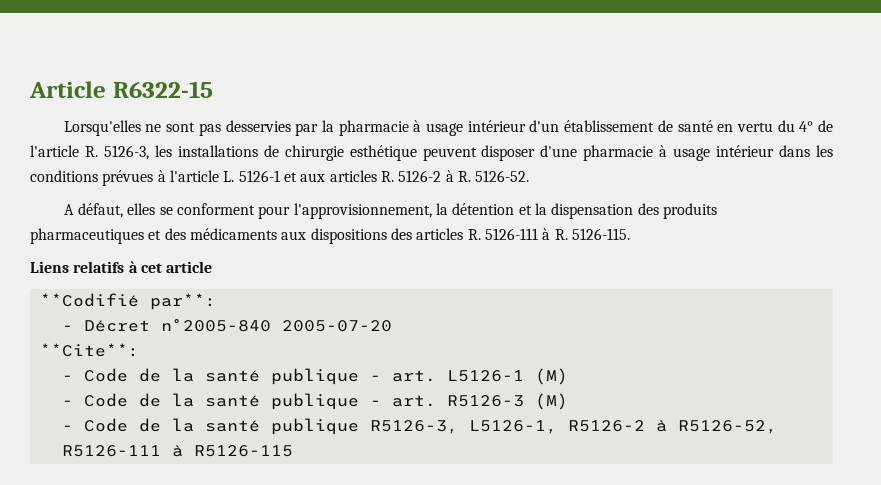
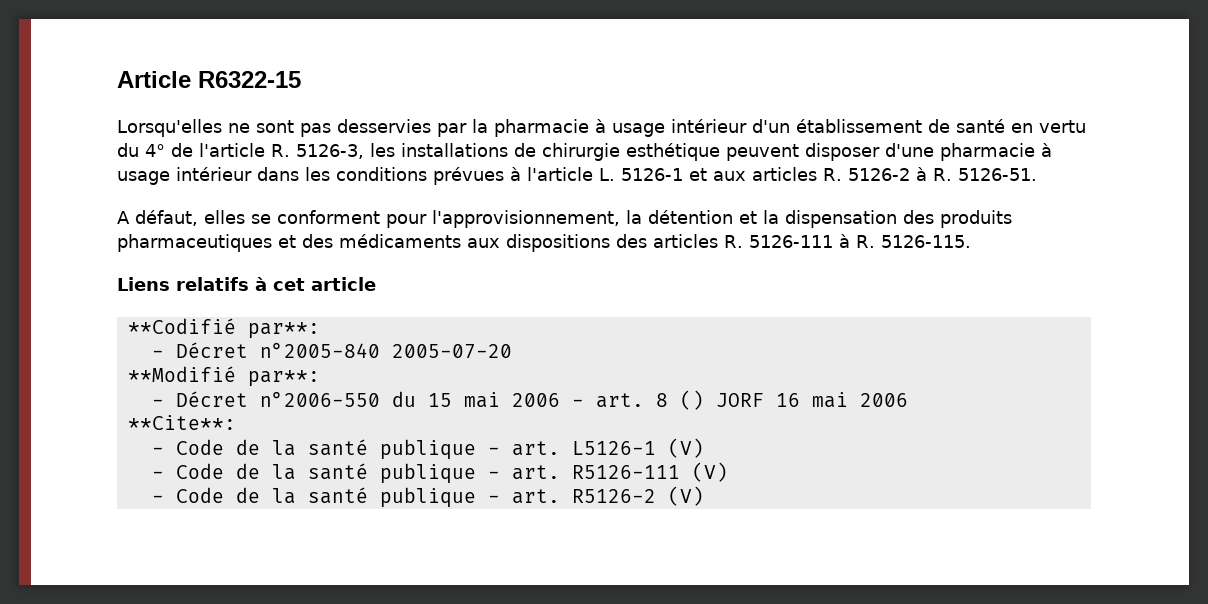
- Lorsqu'elles ne sont pas desservies par la pharmacie à usage intérieur d'un établissement de santé en vertu du 4° de l'article R. 5126-3, les installations de chirurgie esthétique peuvent disposer d'une pharmacie à usage intérieur dans les conditions prévues à l'article L. 5126-1 et aux articles R. 5126-2 à R. 5126-52.
+ Lorsqu'elles ne sont pas desservies par la pharmacie à usage intérieur d'un établissement de santé en vertu du 4° de l'article R. 5126-3, les installations de chirurgie esthétique peuvent disposer d'une pharmacie à usage intérieur dans les conditions prévues à l'article L. 5126-1 et aux articles R. 5126-2 à R. 5126-51.
+ **Modifié par**:
+ - Décret n°2006-550 du 15 mai 2006 - art. 8 () JORF 16 mai 2006
- - Code de la santé publique - art. L5126-1 (M)
- - Code de la santé publique - art. R5126-3 (M)
- - Code de la santé publique R5126-3, L5126-1, R5126-2 à R5126-52, R5126-111 à R5126-115
+ - Code de la santé publique - art. L5126-1 (V)
+ - Code de la santé publique - art. R5126-111 (V)
+ - Code de la santé publique - art. R5126-2 (V)

